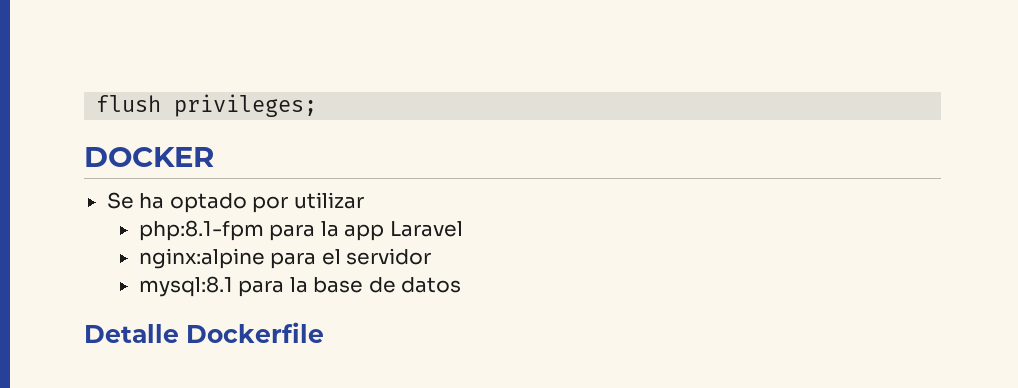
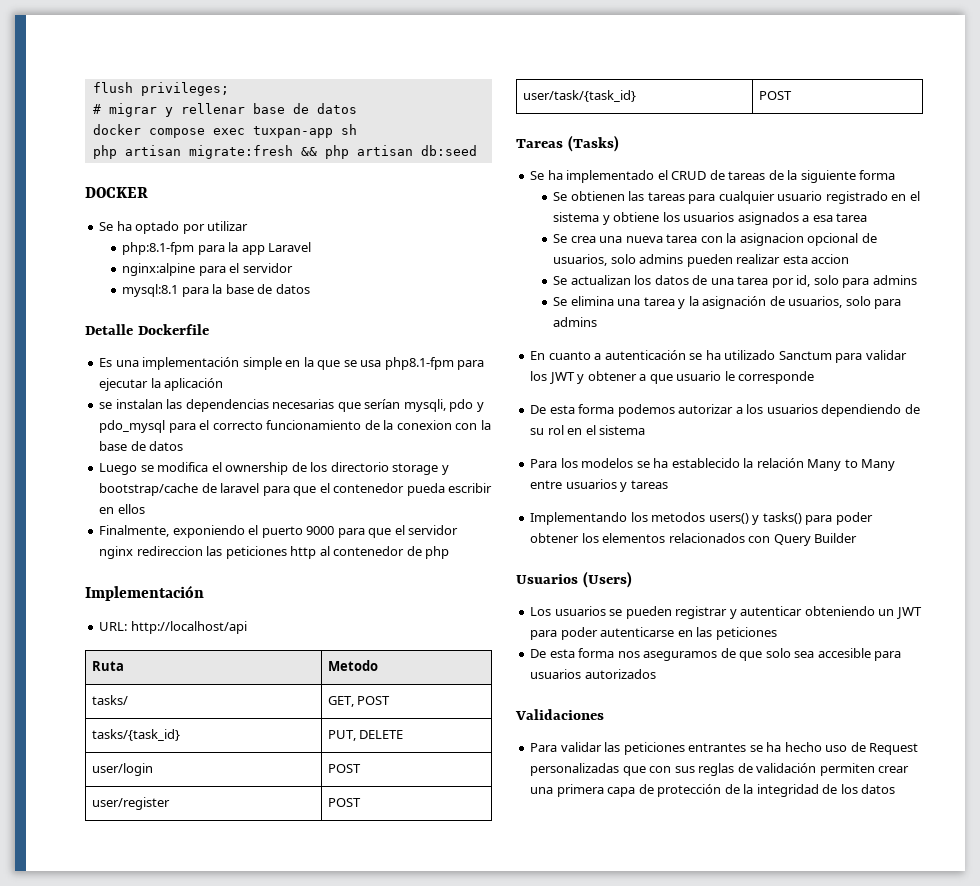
+ # migrar y rellenar base de datos
+ docker compose exec tuxpan-app sh
+ php artisan migrate:fresh && php artisan db:seed
+ Es una implementación simple en la que se usa php8.1-fpm para ejecutar la aplicación
+ se instalan las dependencias necesarias que serían mysqli, pdo y pdo_mysql para el correcto funcionamiento de la conexion con la base de datos
+ Luego se modifica el ownership de los directorio storage y bootstrap/cache de laravel para que el contenedor pueda escribir en ellos
+ Finalmente, exponiendo el puerto 9000 para que el servidor nginx redireccion las peticiones http al contenedor de php
+ Implementación
+ URL: http://localhost/api
+ Ruta | Metodo
+ tasks/ | GET, POST
+ tasks/{task_id} | PUT, DELETE
+ user/login | POST
+ user/register | POST
+ user/task/{task_id} | POST
+ Tareas (Tasks)
+ Se ha implementado el CRUD de tareas de la siguiente forma
+ Se obtienen las tareas para cualquier usuario registrado en el sistema y obtiene los usuarios asignados a esa tarea
+ Se crea una nueva tarea con la asignacion opcional de usuarios, solo admins pueden realizar esta accion
+ Se actualizan los datos de una tarea por id, solo para admins
+ Se elimina una tarea y la asignación de usuarios, solo para admins
+ En cuanto a autenticación se ha utilizado Sanctum para validar los JWT y obtener a que usuario le corresponde
+ De esta forma podemos autorizar a los usuarios dependiendo de su rol en el sistema
+ Para los modelos se ha establecido la relación Many to Many entre usuarios y tareas
+ Implementando los metodos users() y tasks() para poder obtener los elementos relacionados con Query Builder
+ Usuarios (Users)
+ Los usuarios se pueden registrar y autenticar obteniendo un JWT para poder autenticarse en las peticiones
+ De esta forma nos aseguramos de que solo sea accesible para usuarios autorizados
+ Validaciones
+ Para validar las peticiones entrantes se ha hecho uso de Request personalizadas que con sus reglas de validación permiten crear una primera capa de protección de la integridad de los datos

